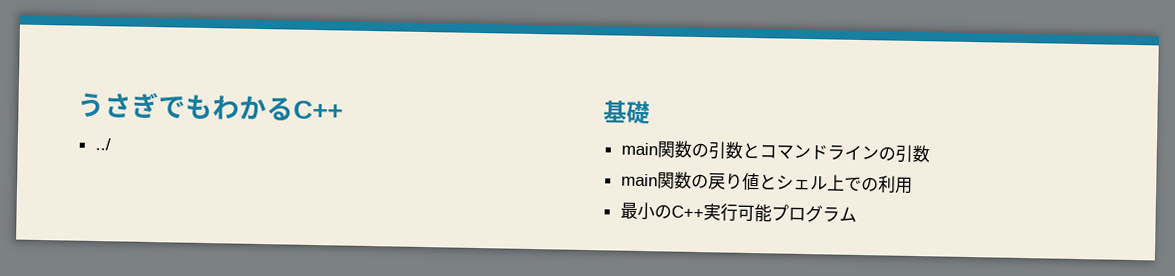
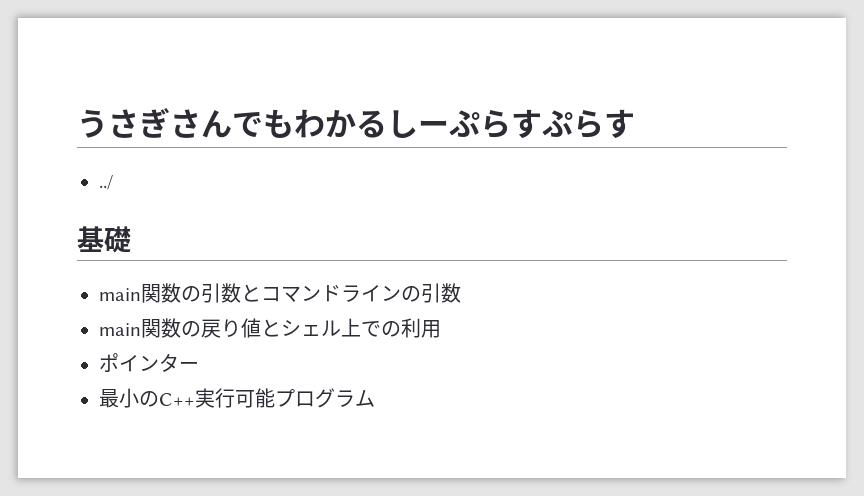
- うさぎでもわかるC++
+ うさぎさんでもわかるしーぷらすぷらす
+ ポインター

